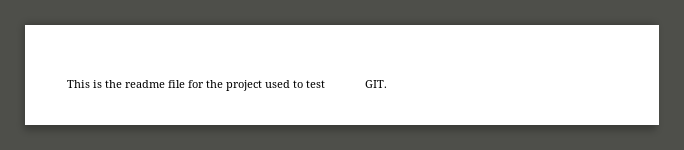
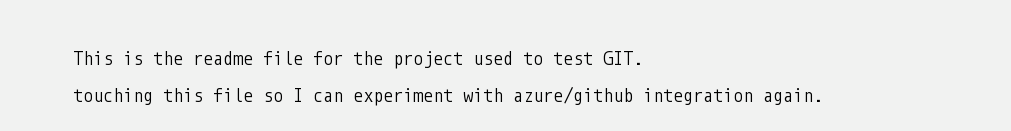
+ touching this file so I can experiment with azure/github integration again.

